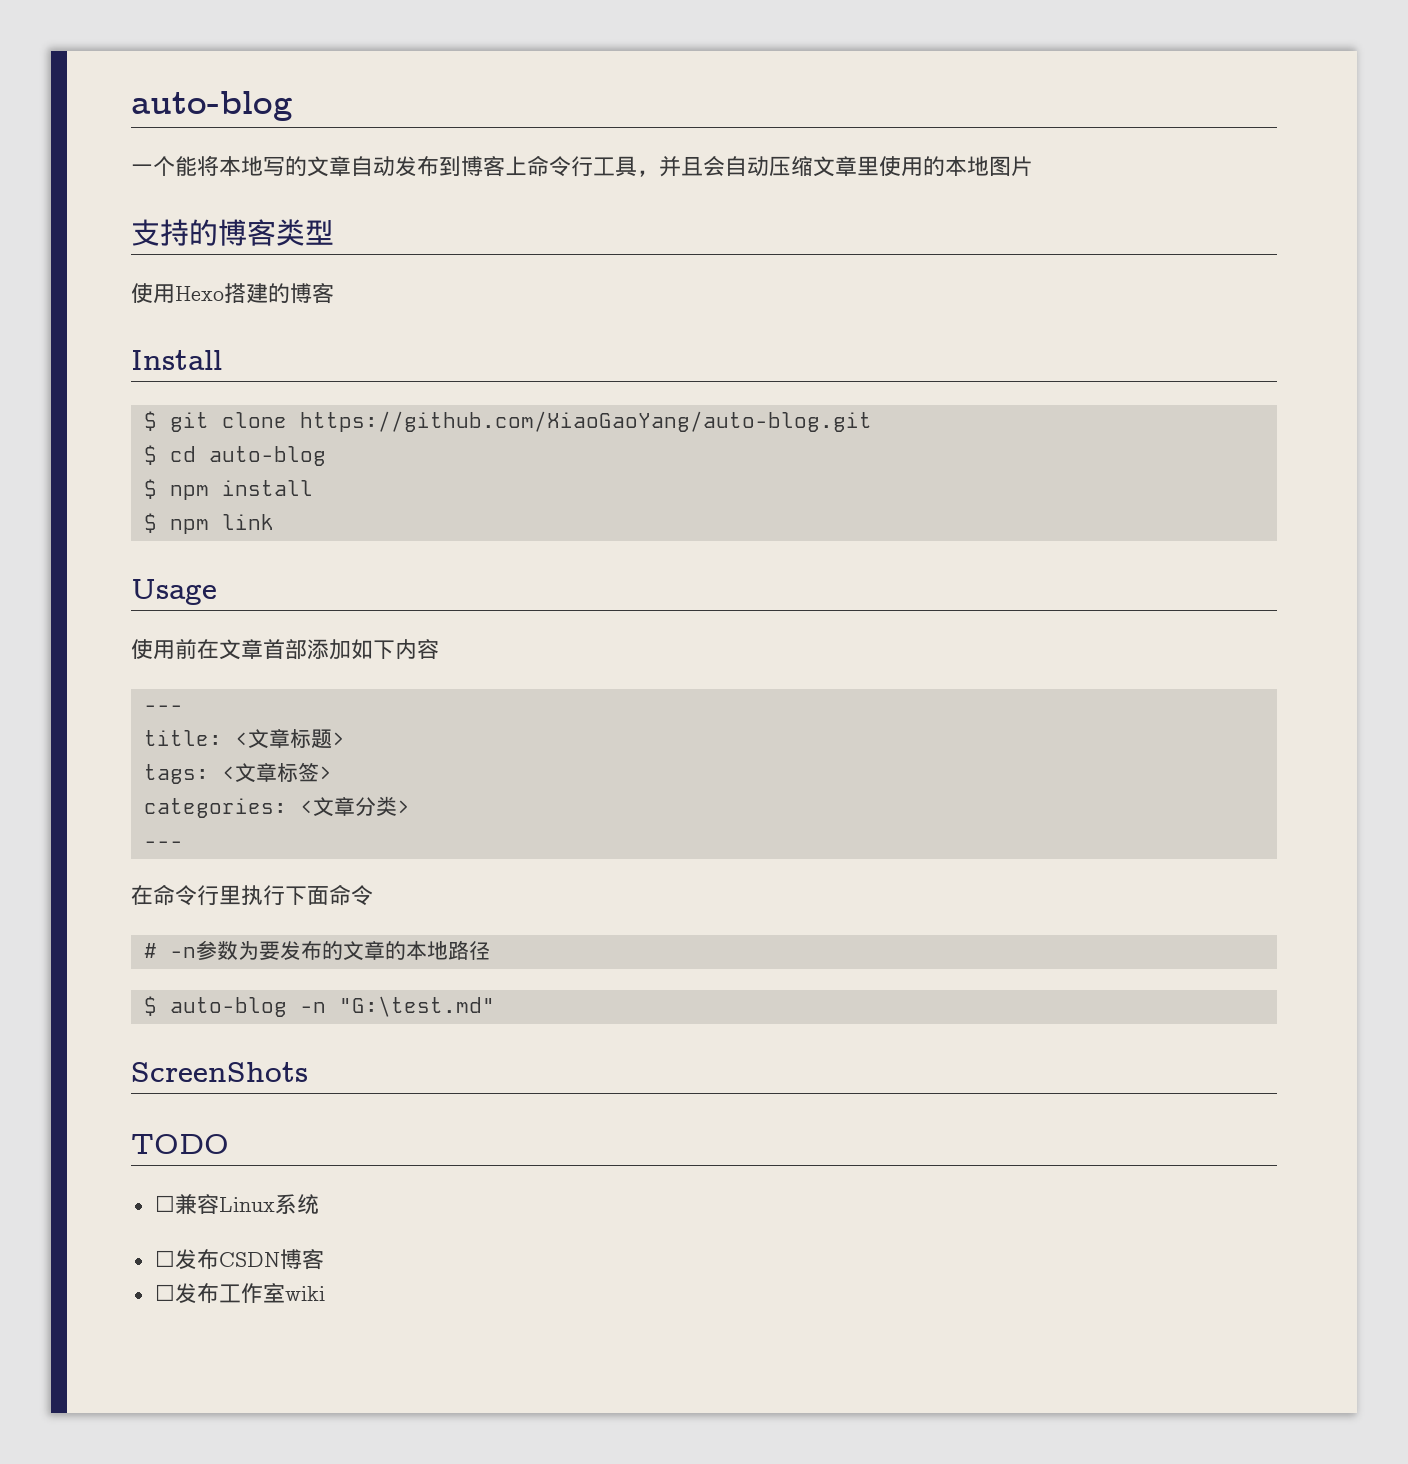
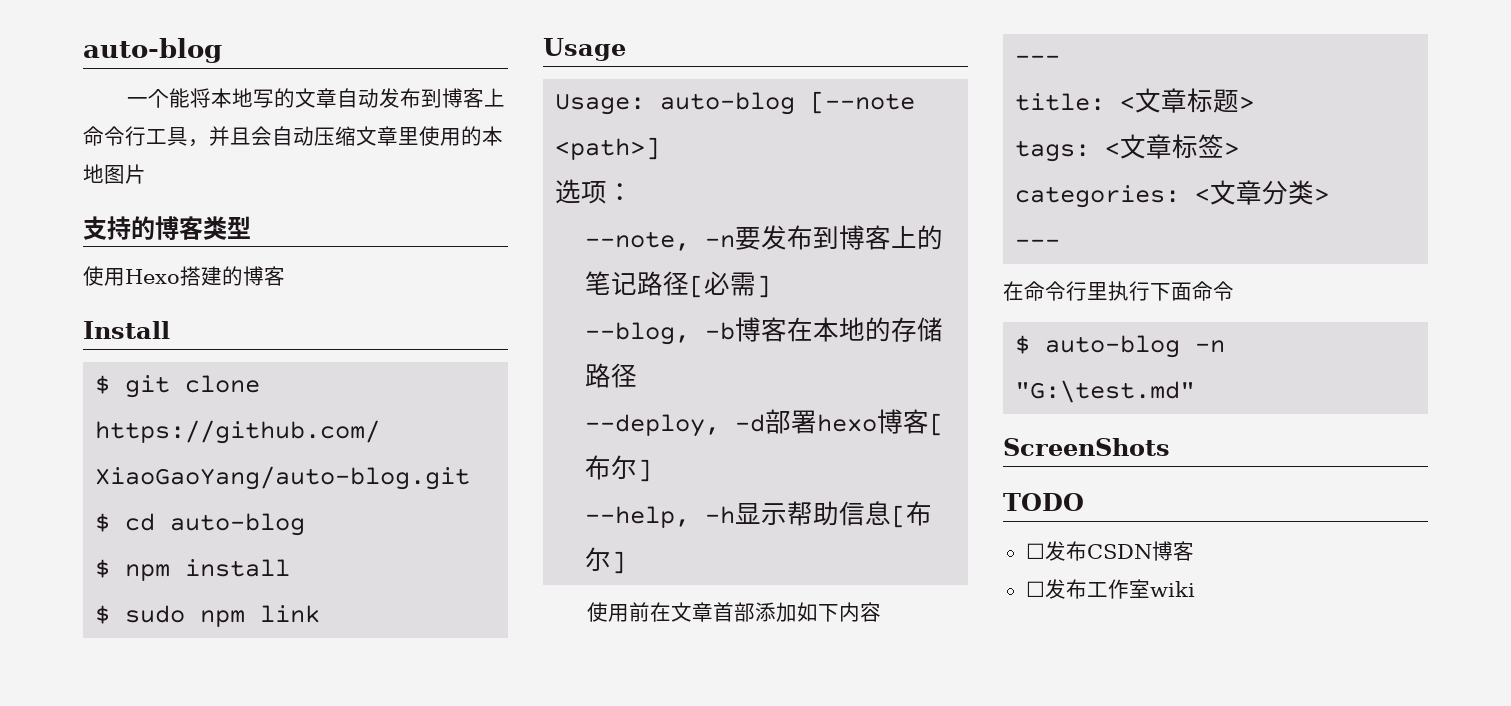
- $ npm link
+ $ sudo npm link
+ Usage: auto-blog [--note <path>]
+ 选项：
+ --note, -n要发布到博客上的笔记路径[必需]
+ --blog, -b博客在本地的存储路径
+ --deploy, -d部署hexo博客[布尔]
+ --help, -h显示帮助信息[布尔]
- # -n参数为要发布的文章的本地路径
- ☐兼容Linux系统

